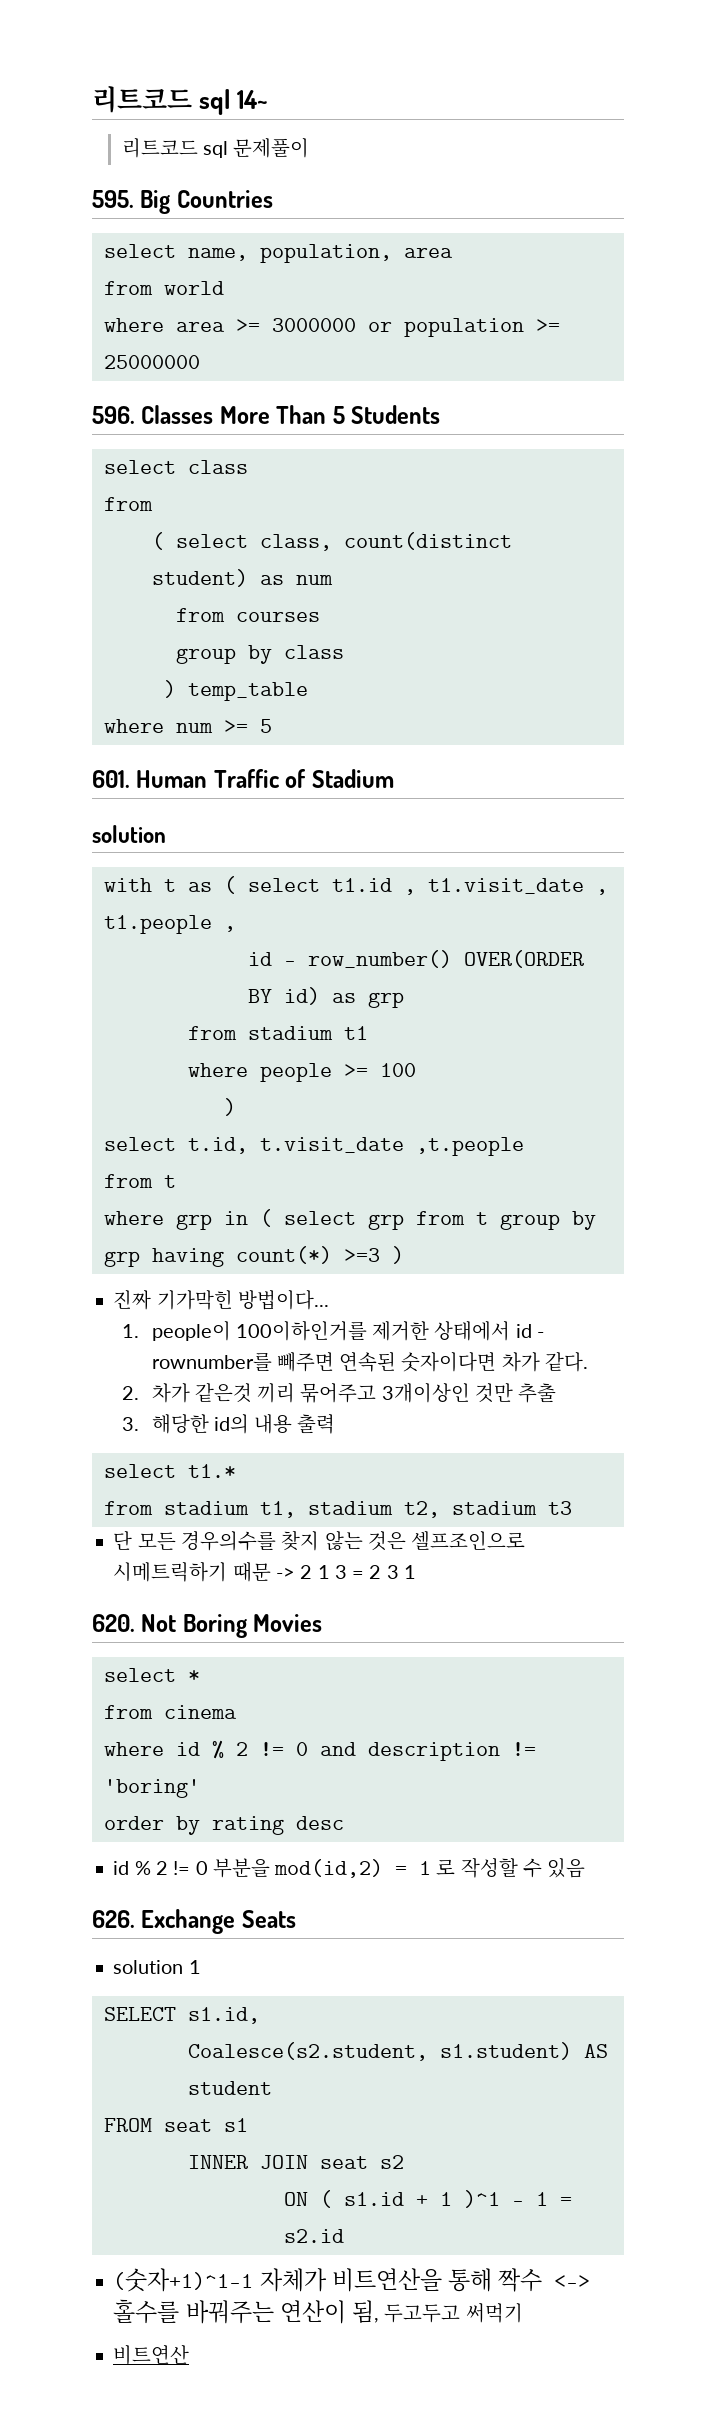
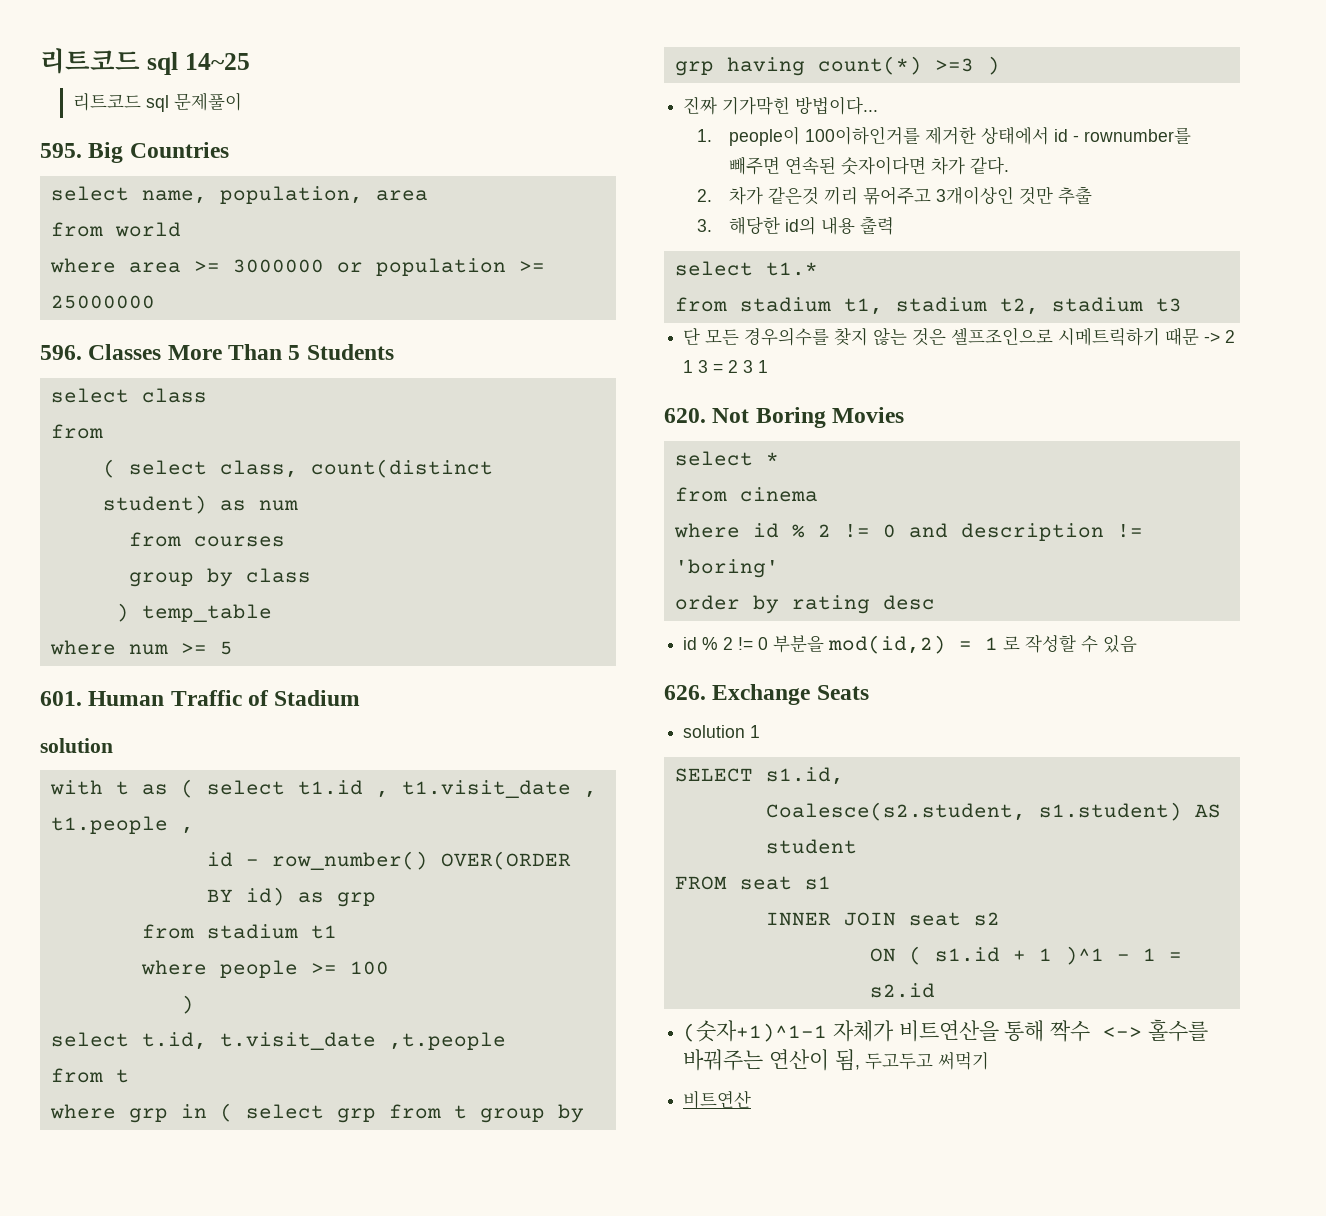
- 리트코드 sql 14~
+ 리트코드 sql 14~25

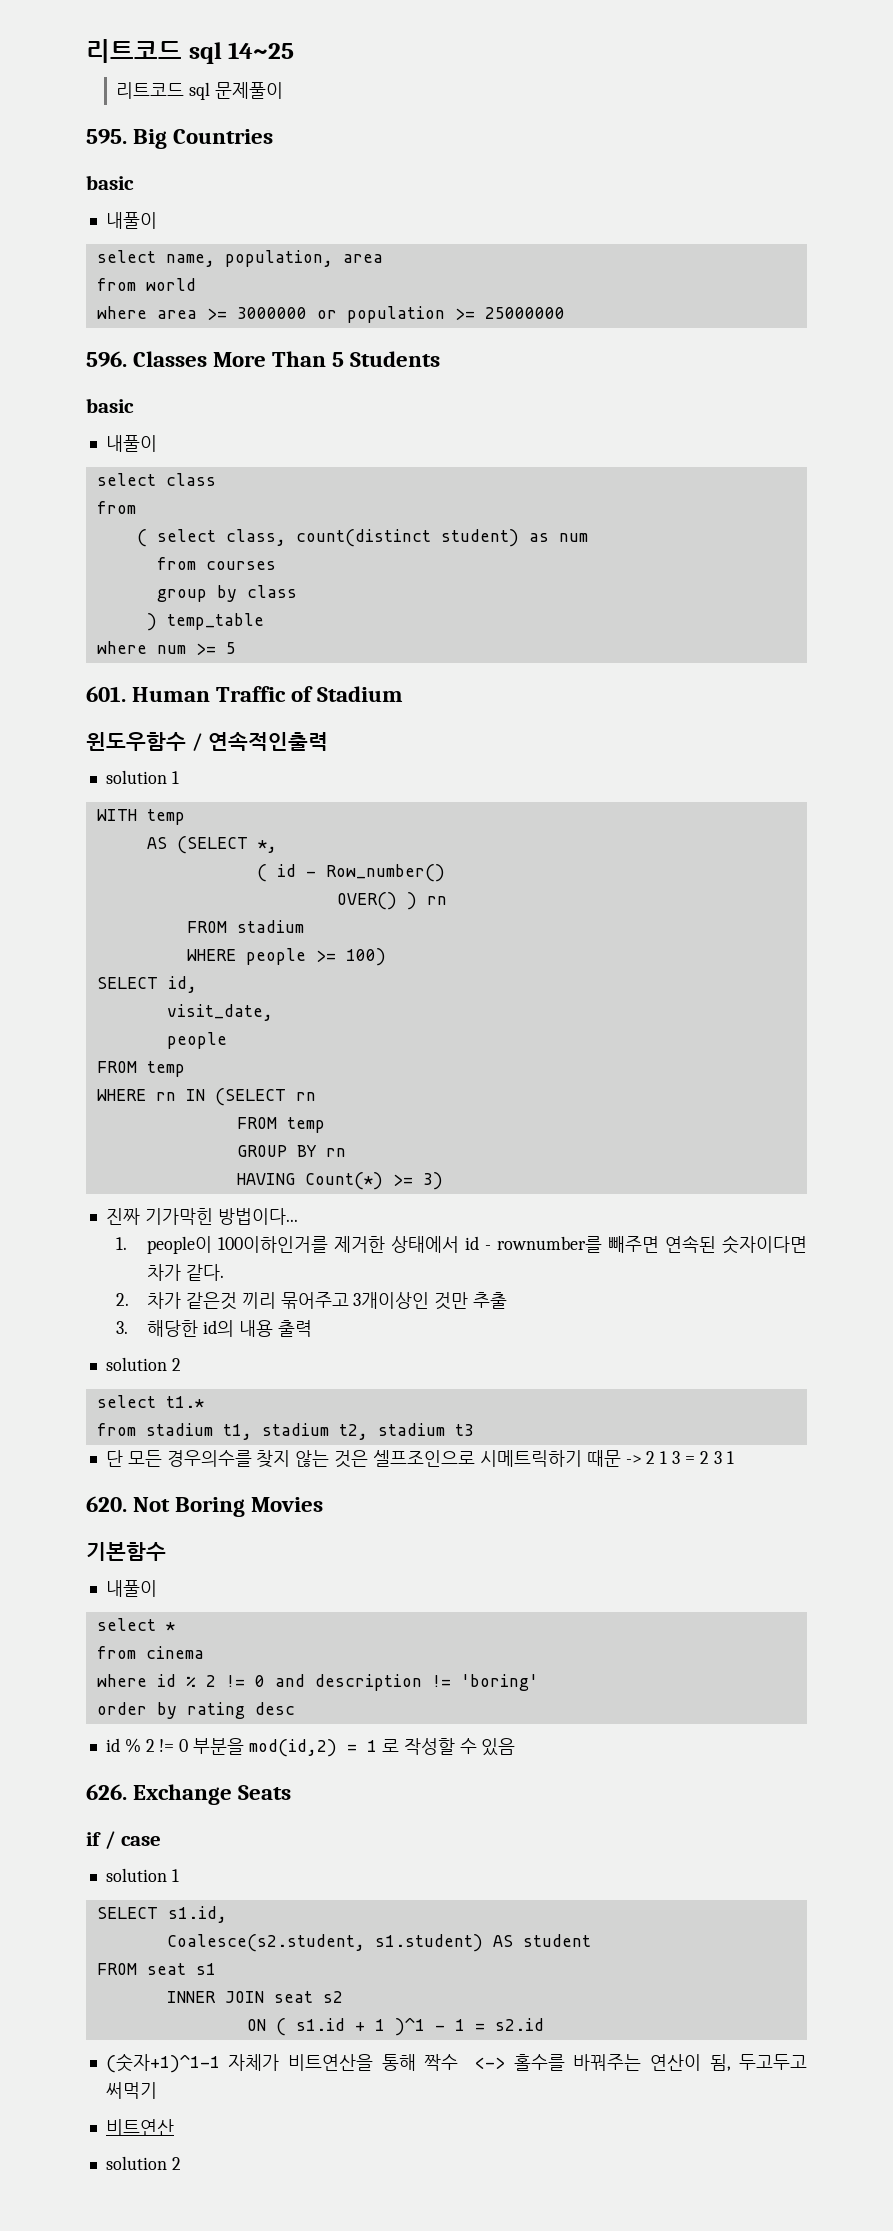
  595. Big Countries
+ basic
+ 내풀이
  596. Classes More Than 5 Students
+ basic
+ 내풀이
  601. Human Traffic of Stadium
- solution
- with t as ( select t1.id , t1.visit_date , t1.people ,
- id - row_number() OVER(ORDER BY id) as grp
- from stadium t1
- where people >= 100
- )
- select t.id, t.visit_date ,t.people
- from t
- where grp in ( select grp from t group by grp having count(*) >=3 )
+ 윈도우함수 / 연속적인출력
+ solution 1
+ WITH temp
+ AS (SELECT *,
+ ( id - Row_number()
+ OVER() ) rn
+ FROM stadium
+ WHERE people >= 100)
+ SELECT id,
+ visit_date,
+ people
+ FROM temp
+ WHERE rn IN (SELECT rn
+ FROM temp
+ GROUP BY rn
+ HAVING Count(*) >= 3)
  3. 해당한 id의 내용 출력
+ solution 2
+ 기본함수
+ 내풀이
+ if / case
  비트연산
+ solution 2

